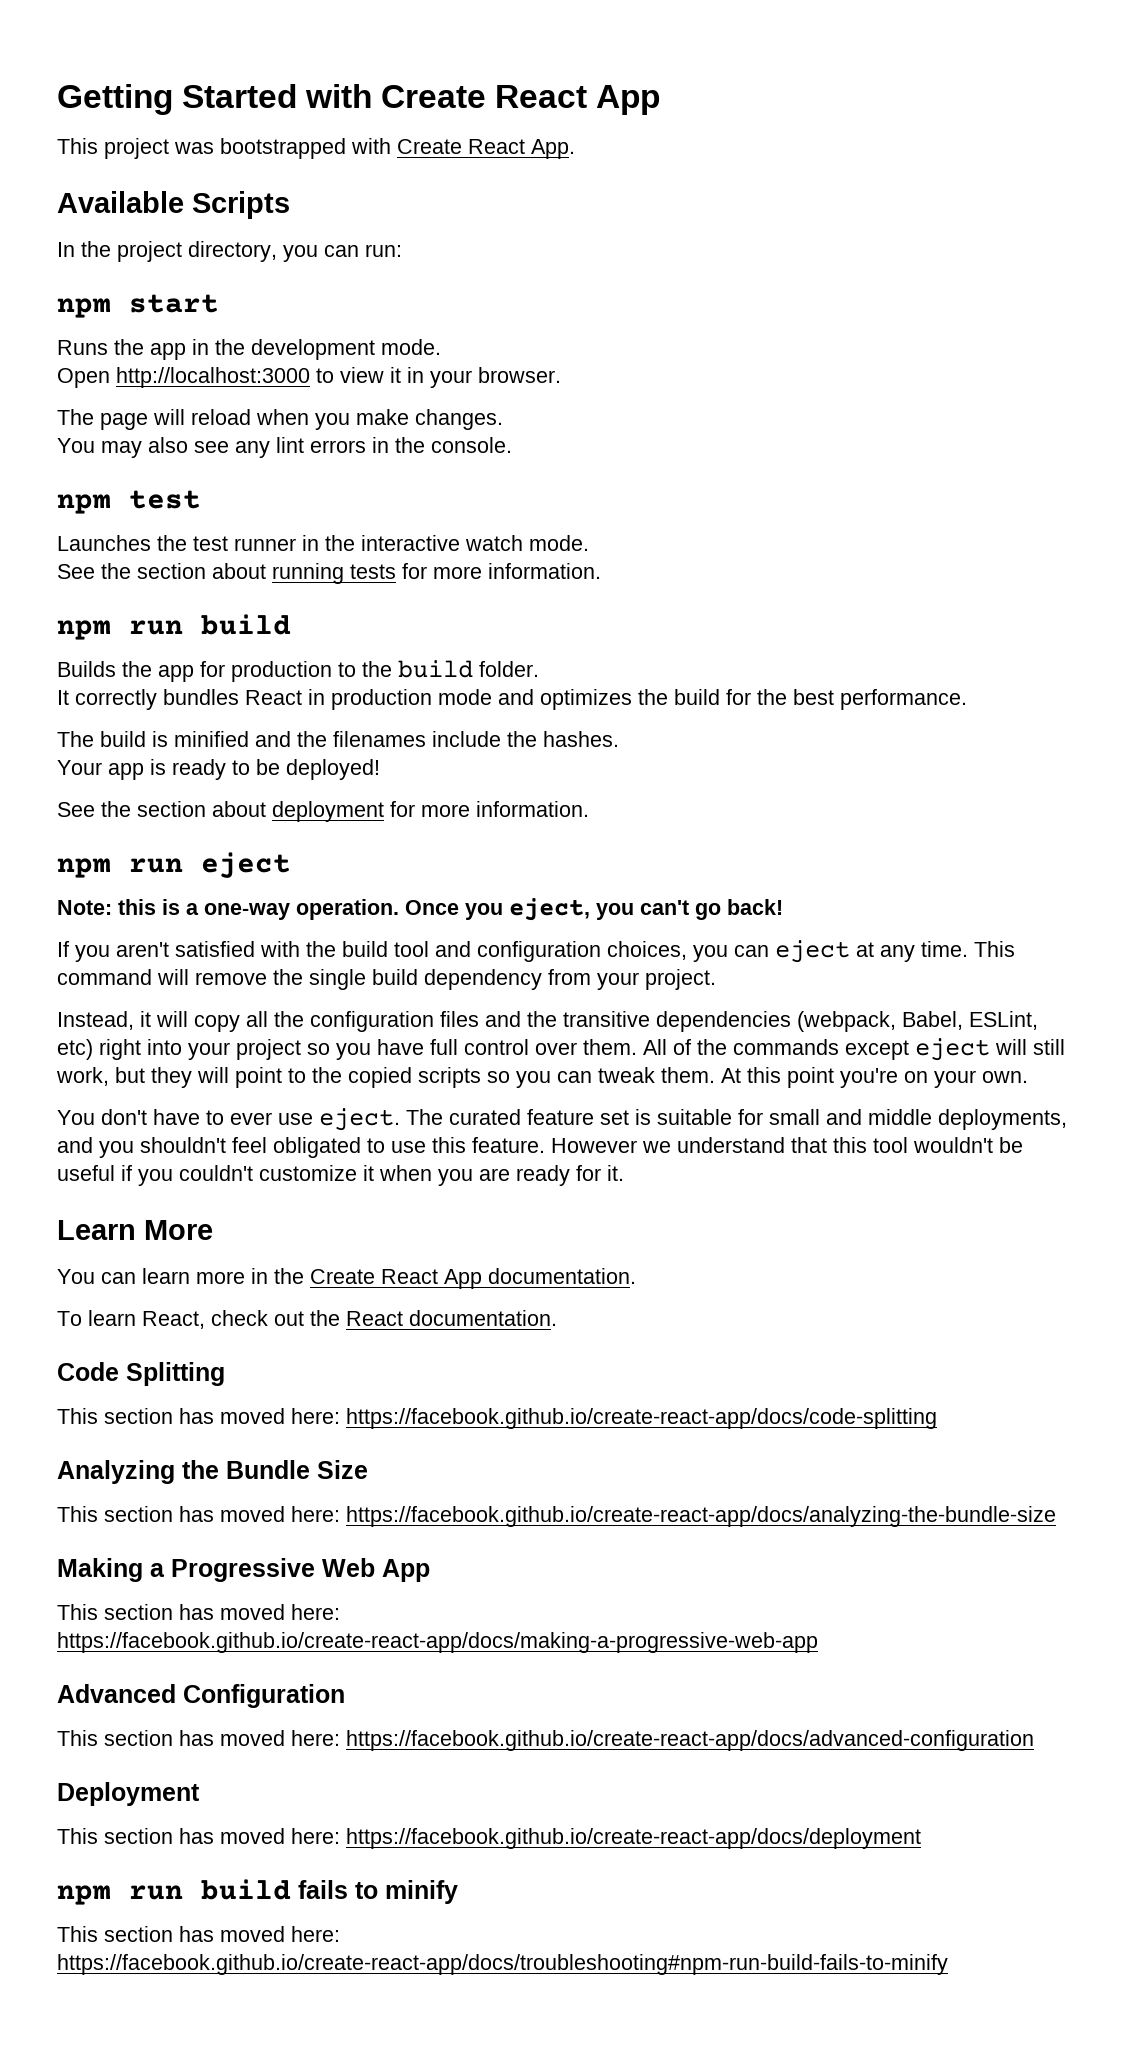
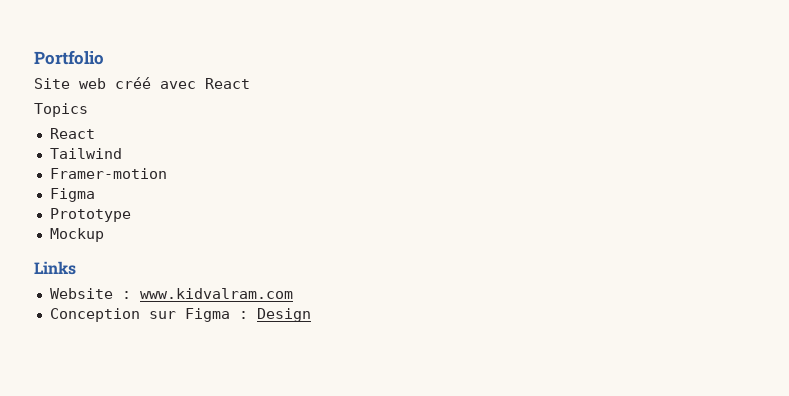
- Getting Started with Create React App
- This project was bootstrapped with Create React App.
- Available Scripts
- In the project directory, you can run:
- npm start
- Runs the app in the development mode.
- Open http://localhost:3000 to view it in your browser.
- The page will reload when you make changes.
- You may also see any lint errors in the console.
- npm test
- Launches the test runner in the interactive watch mode.
- See the section about running tests for more information.
- npm run build
- Builds the app for production to the build folder.
- It correctly bundles React in production mode and optimizes the build for the best performance.
- The build is minified and the filenames include the hashes.
- Your app is ready to be deployed!
- See the section about deployment for more information.
- npm run eject
- Note: this is a one-way operation. Once you eject, you can't go back!
- If you aren't satisfied with the build tool and configuration choices, you can eject at any time. This command will remove the single build dependency from your project.
- Instead, it will copy all the configuration files and the transitive dependencies (webpack, Babel, ESLint, etc) right into your project so you have full control over them. All of the commands except eject will still work, but they will point to the copied scripts so you can tweak them. At this point you're on your own.
- You don't have to ever use eject. The curated feature set is suitable for small and middle deployments, and you shouldn't feel obligated to use this feature. However we understand that this tool wouldn't be useful if you couldn't customize it when you are ready for it.
- Learn More
- You can learn more in the Create React App documentation.
- To learn React, check out the React documentation.
- Code Splitting
- This section has moved here: https://facebook.github.io/create-react-app/docs/code-splitting
- Analyzing the Bundle Size
- This section has moved here: https://facebook.github.io/create-react-app/docs/analyzing-the-bundle-size
- Making a Progressive Web App
- This section has moved here: https://facebook.github.io/create-react-app/docs/making-a-progressive-web-app
- Advanced Configuration
- This section has moved here: https://facebook.github.io/create-react-app/docs/advanced-configuration
- Deployment
- This section has moved here: https://facebook.github.io/create-react-app/docs/deployment
- npm run build fails to minify
- This section has moved here: https://facebook.github.io/create-react-app/docs/troubleshooting#npm-run-build-fails-to-minify
+ Portfolio
+ Site web créé avec React
+ Topics
+ React
+ Tailwind
+ Framer-motion
+ Figma
+ Prototype
+ Mockup
+ Links
+ Website : www.kidvalram.com
+ Conception sur Figma : Design

